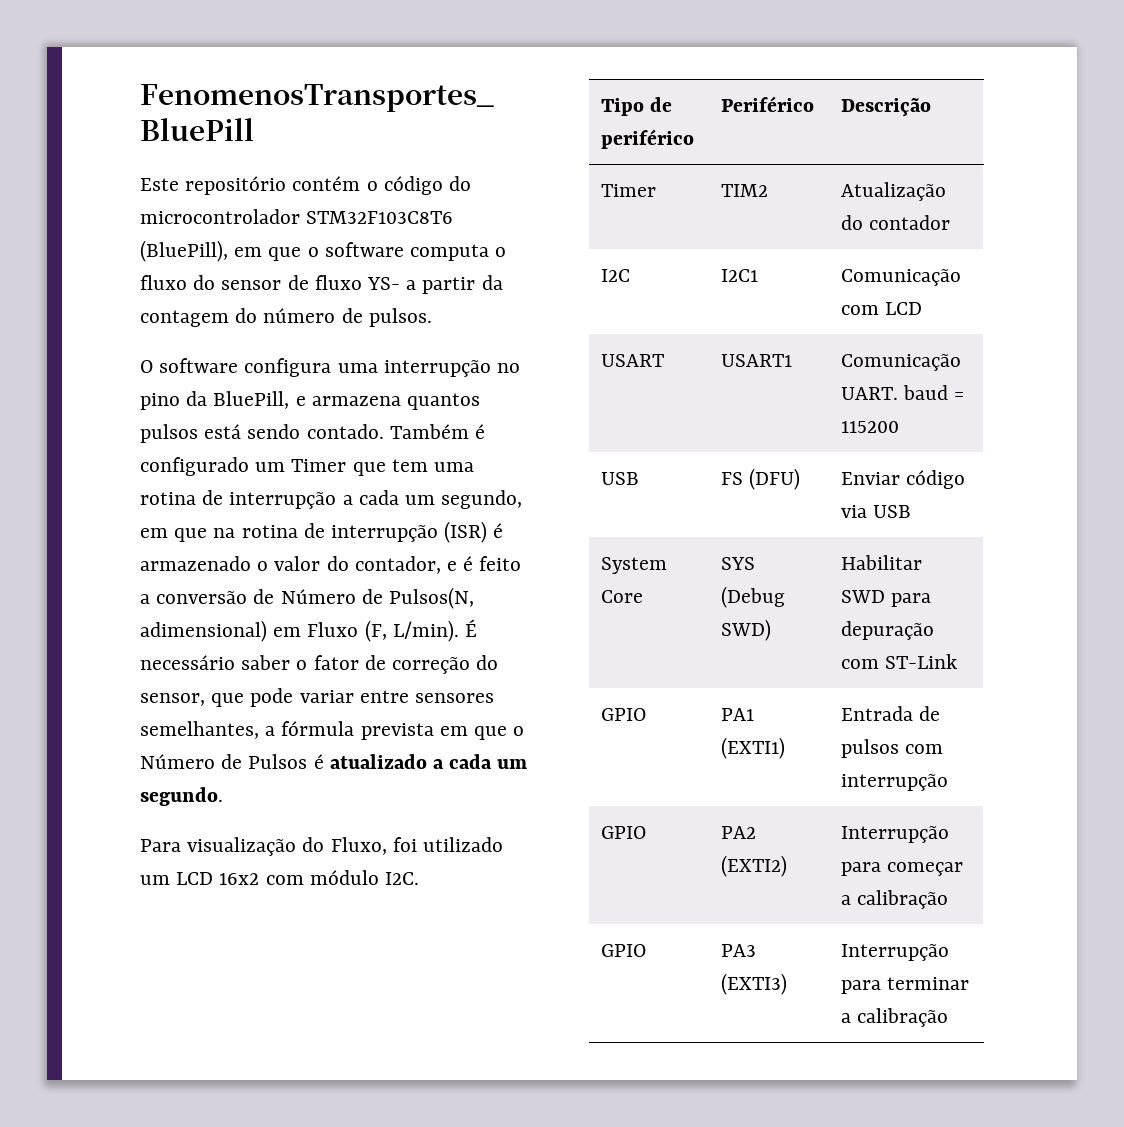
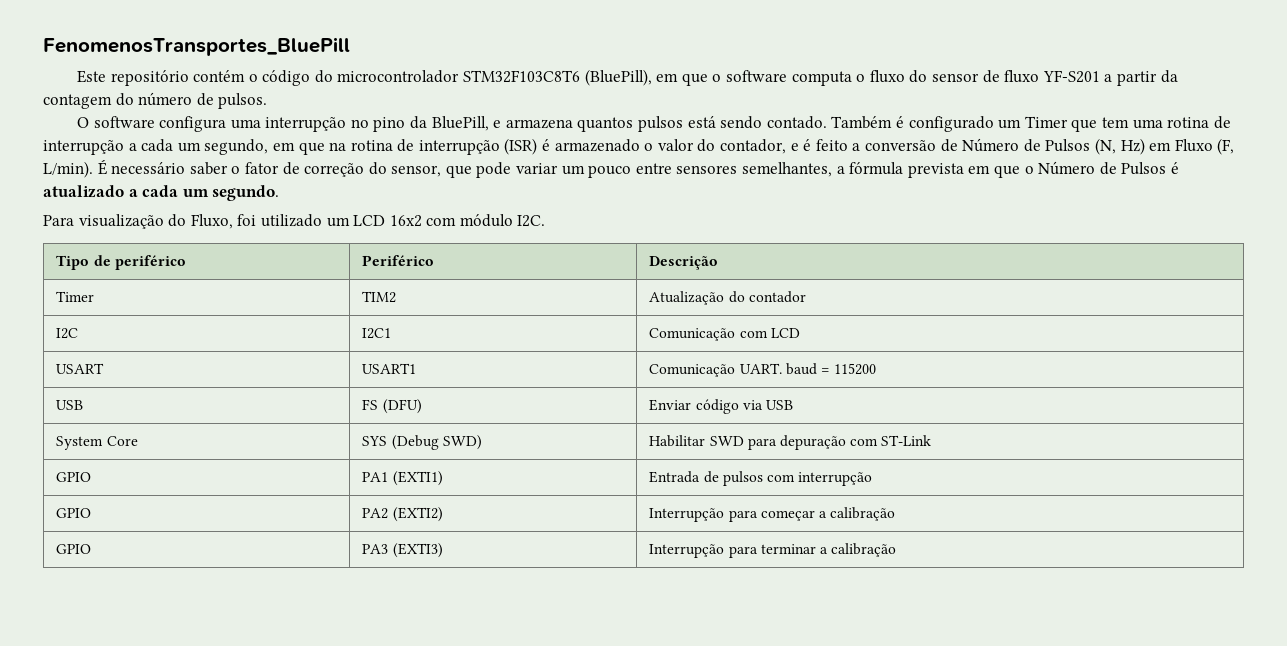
- Este repositório contém o código do microcontrolador STM32F103C8T6 (BluePill), em que o software computa o fluxo do sensor de fluxo YS- a partir da contagem do número de pulsos.
+ Este repositório contém o código do microcontrolador STM32F103C8T6 (BluePill), em que o software computa o fluxo do sensor de fluxo YF-S201 a partir da contagem do número de pulsos.
- Também é configurado um Timer que tem uma rotina de interrupção a cada um segundo, em que na rotina de interrupção (ISR) é armazenado o valor do contador, e é feito a conversão de Número de Pulsos(N, adimensional) em Fluxo (F, L/min).
+ Também é configurado um Timer que tem uma rotina de interrupção a cada um segundo, em que na rotina de interrupção (ISR) é armazenado o valor do contador, e é feito a conversão de Número de Pulsos (N, Hz) em Fluxo (F, L/min).
- É necessário saber o fator de correção do sensor, que pode variar entre sensores semelhantes, a fórmula prevista em que o Número de Pulsos é atualizado a cada um segundo.
+ É necessário saber o fator de correção do sensor, que pode variar um pouco entre sensores semelhantes, a fórmula prevista em que o Número de Pulsos é atualizado a cada um segundo.

